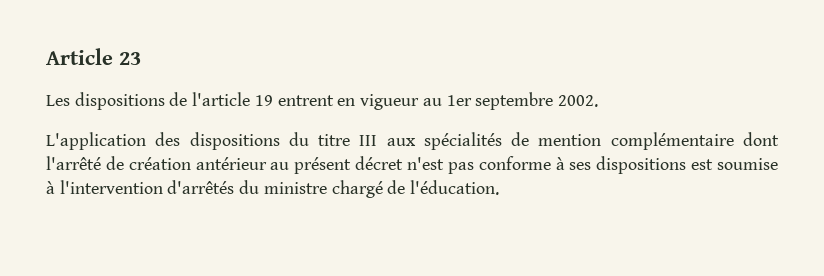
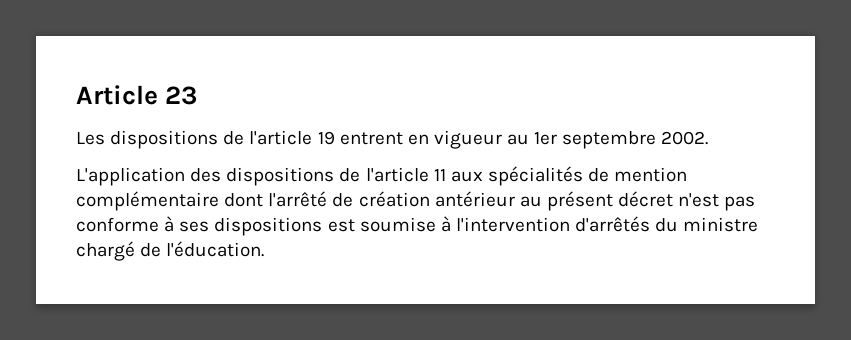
- L'application des dispositions du titre III aux spécialités de mention complémentaire dont l'arrêté de création antérieur au présent décret n'est pas conforme à ses dispositions est soumise à l'intervention d'arrêtés du ministre chargé de l'éducation.
+ L'application des dispositions de l'article 11 aux spécialités de mention complémentaire dont l'arrêté de création antérieur au présent décret n'est pas conforme à ses dispositions est soumise à l'intervention d'arrêtés du ministre chargé de l'éducation.

